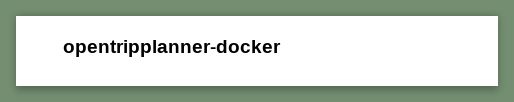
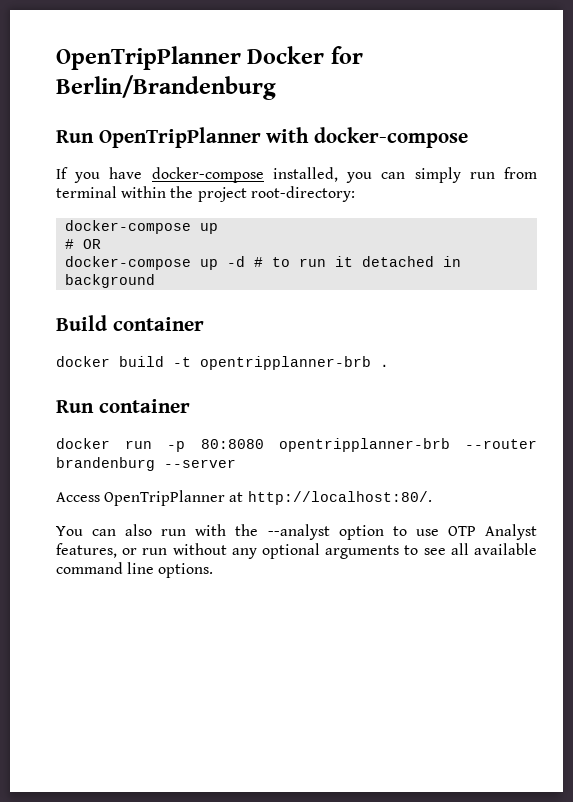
- opentripplanner-docker
+ OpenTripPlanner Docker for Berlin/Brandenburg
+ Run OpenTripPlanner with docker-compose
+ If you have docker-compose installed, you can simply run from terminal within the project root-directory:
+ docker-compose up
+ # OR
+ docker-compose up -d # to run it detached in background
+ Build container
+ docker build -t opentripplanner-brb .
+ Run container
+ docker run -p 80:8080 opentripplanner-brb --router brandenburg --server
+ Access OpenTripPlanner at http://localhost:80/.
+ You can also run with the --analyst option to use OTP Analyst features, or run without any optional arguments to see all available command line options.

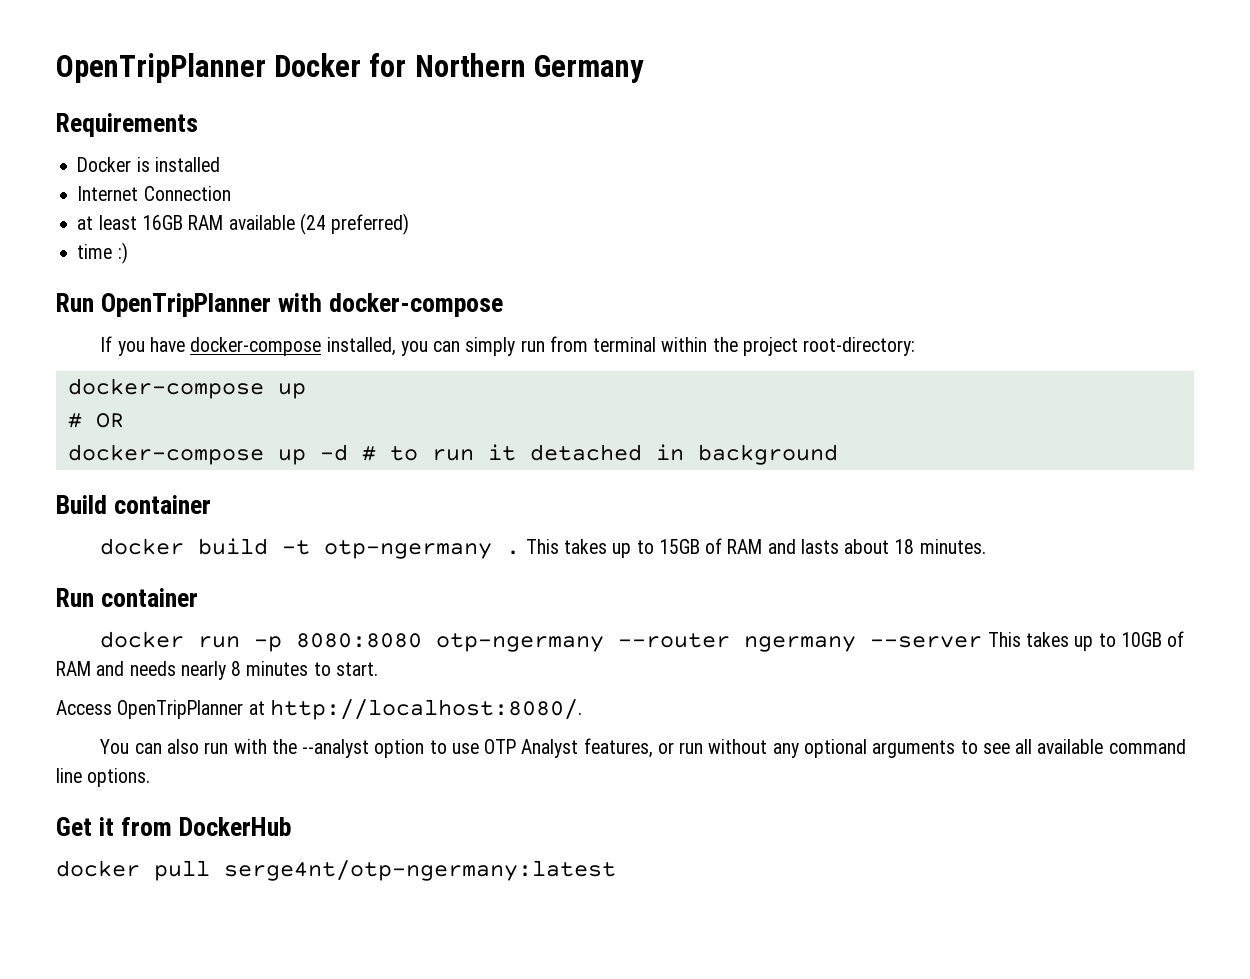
- OpenTripPlanner Docker for Berlin/Brandenburg
+ OpenTripPlanner Docker for Northern Germany
+ Requirements
+ Docker is installed
+ Internet Connection
+ at least 16GB RAM available (24 preferred)
+ time :)
- docker build -t opentripplanner-brb .
+ docker build -t otp-ngermany . This takes up to 15GB of RAM and lasts about 18 minutes.
- docker run -p 80:8080 opentripplanner-brb --router brandenburg --server
+ docker run -p 8080:8080 otp-ngermany --router ngermany --server This takes up to 10GB of RAM and needs nearly 8 minutes to start.
- Access OpenTripPlanner at http://localhost:80/.
+ Access OpenTripPlanner at http://localhost:8080/.
+ Get it from DockerHub
+ docker pull serge4nt/otp-ngermany:latest

